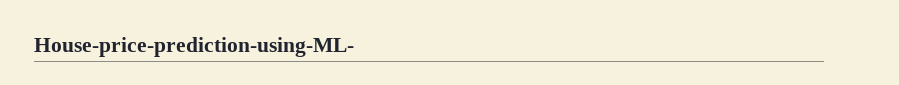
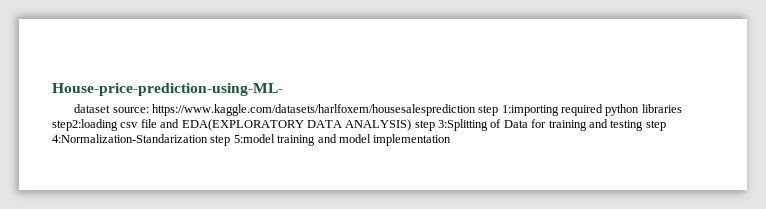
+ dataset source: https://www.kaggle.com/datasets/harlfoxem/housesalesprediction step 1:importing required python libraries step2:loading csv file and EDA(EXPLORATORY DATA ANALYSIS) step 3:Splitting of Data for training and testing step 4:Normalization-Standarization step 5:model training and model implementation

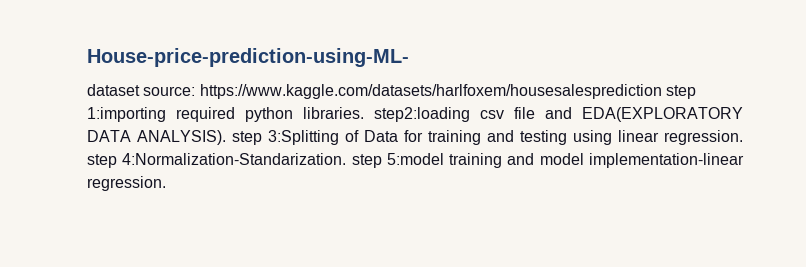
- dataset source: https://www.kaggle.com/datasets/harlfoxem/housesalesprediction step 1:importing required python libraries step2:loading csv file and EDA(EXPLORATORY DATA ANALYSIS) step 3:Splitting of Data for training and testing step 4:Normalization-Standarization step 5:model training and model implementation
+ dataset source: https://www.kaggle.com/datasets/harlfoxem/housesalesprediction step 1:importing required python libraries. step2:loading csv file and EDA(EXPLORATORY DATA ANALYSIS). step 3:Splitting of Data for training and testing using linear regression. step 4:Normalization-Standarization. step 5:model training and model implementation-linear regression.

